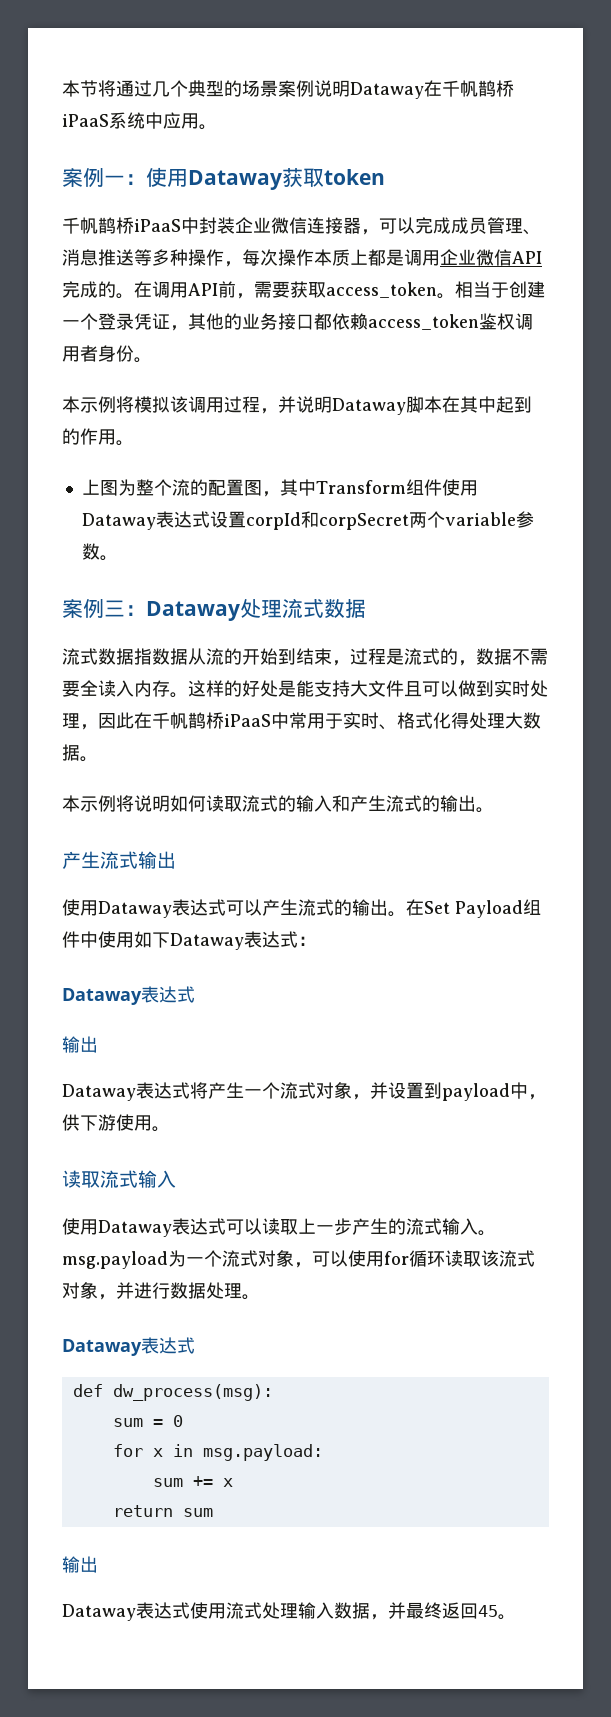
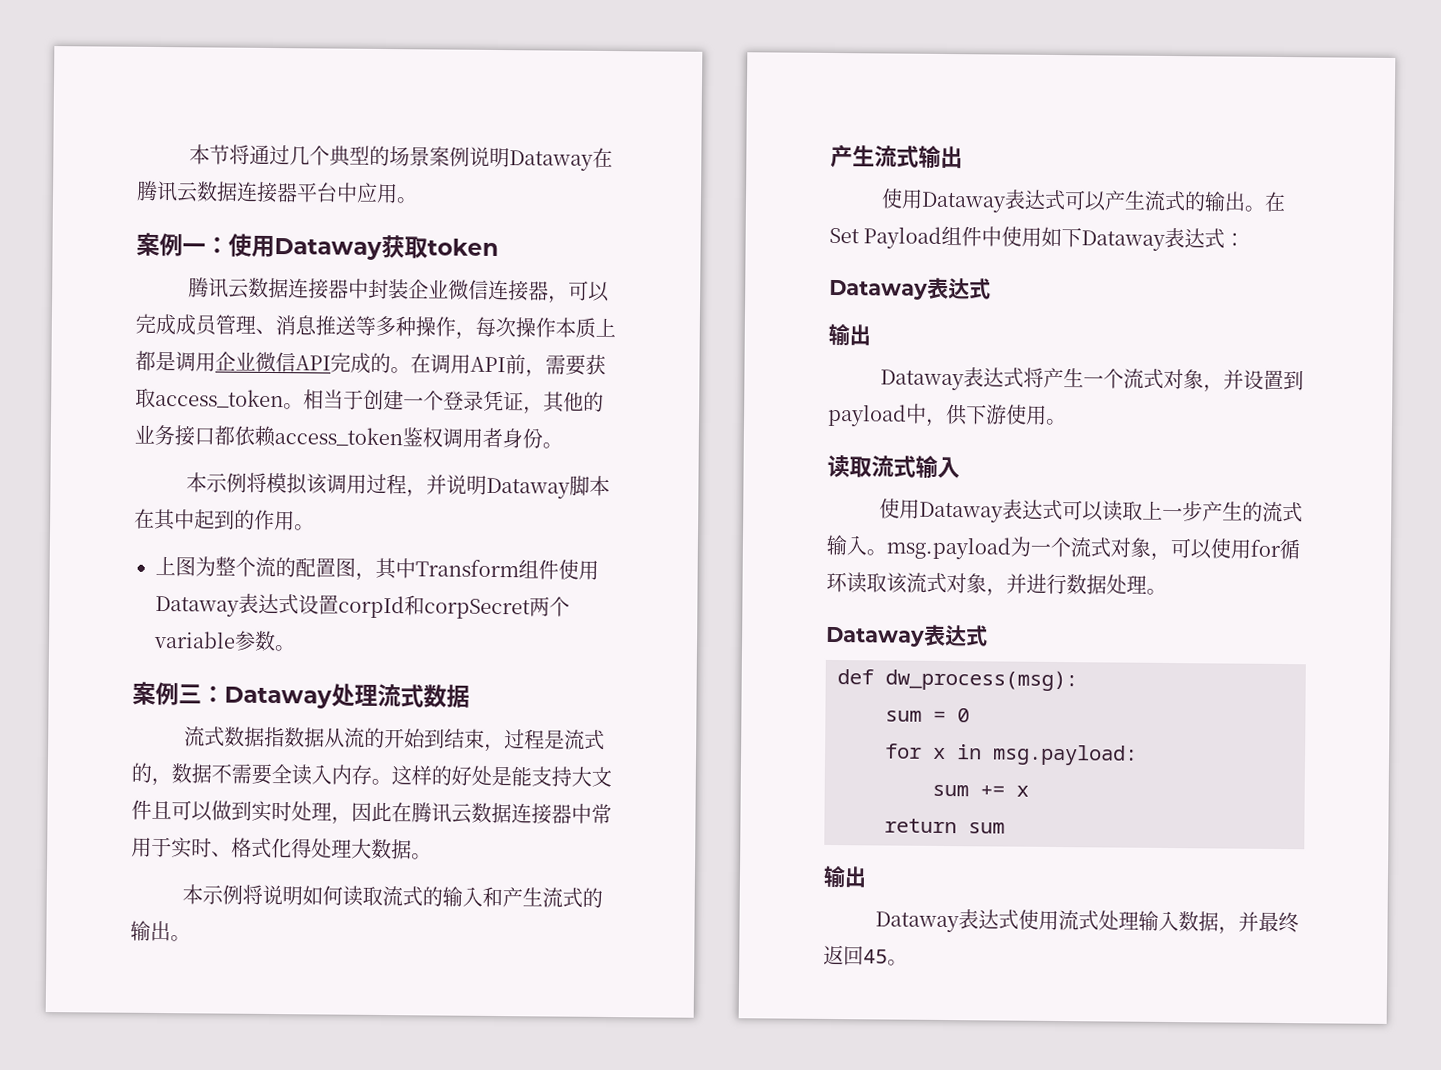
- 本节将通过几个典型的场景案例说明Dataway在千帆鹊桥iPaaS系统中应用。
+ 本节将通过几个典型的场景案例说明Dataway在腾讯云数据连接器平台中应用。
- 千帆鹊桥iPaaS中封装企业微信连接器，可以完成成员管理、消息推送等多种操作，每次操作本质上都是调用企业微信API完成的。
+ 腾讯云数据连接器中封装企业微信连接器，可以完成成员管理、消息推送等多种操作，每次操作本质上都是调用企业微信API完成的。
- 这样的好处是能支持大文件且可以做到实时处理，因此在千帆鹊桥iPaaS中常用于实时、格式化得处理大数据。
+ 这样的好处是能支持大文件且可以做到实时处理，因此在腾讯云数据连接器中常用于实时、格式化得处理大数据。

